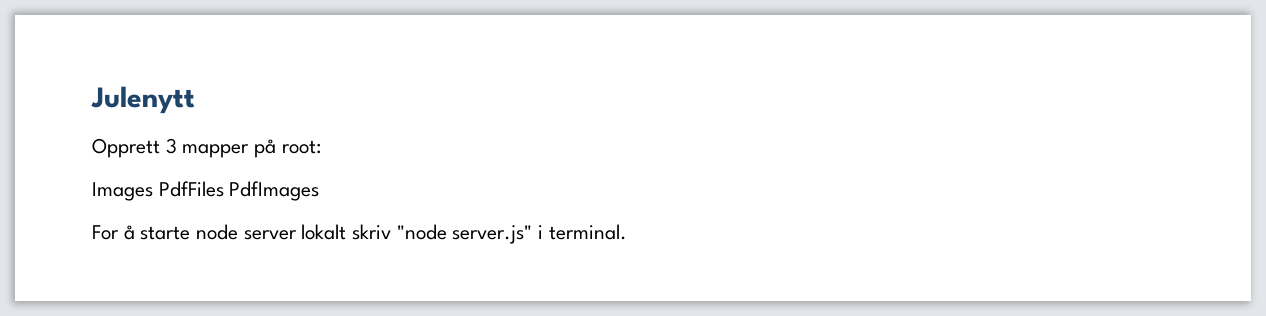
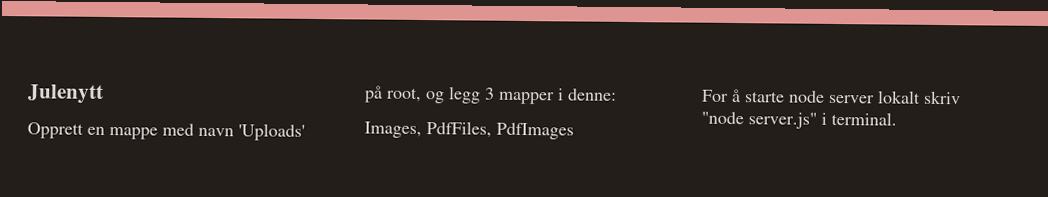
- Opprett 3 mapper på root:
- Images PdfFiles PdfImages
+ Opprett en mappe med navn 'Uploads' på root, og legg 3 mapper i denne:
+ Images, PdfFiles, PdfImages

